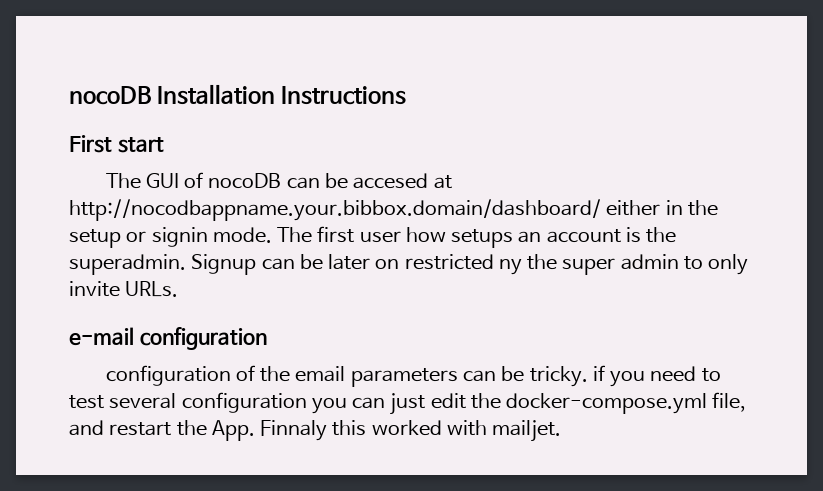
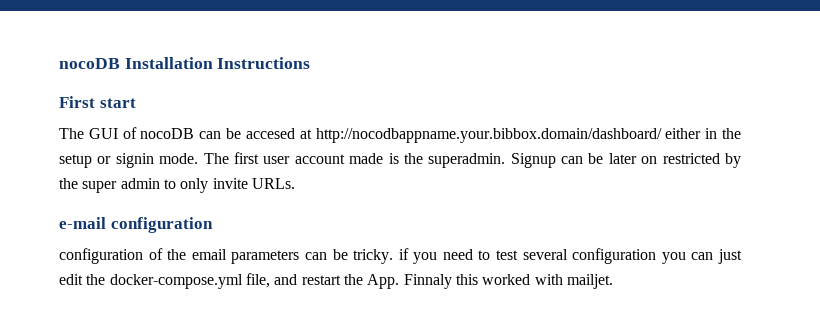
- The first user how setups an account is the superadmin.
+ The first user account made is the superadmin.
- Signup can be later on restricted ny the super admin to only invite URLs.
+ Signup can be later on restricted by the super admin to only invite URLs.

